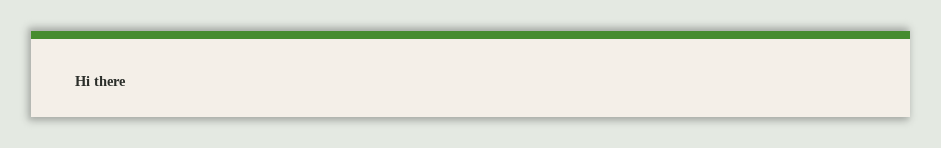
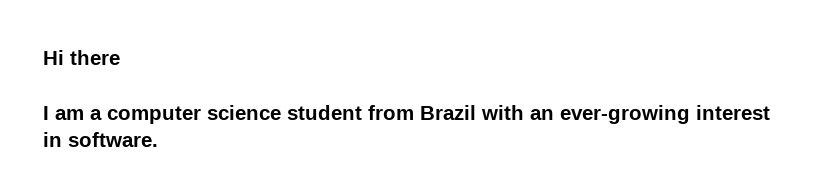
+ I am a computer science student from Brazil with an ever-growing interest in software.

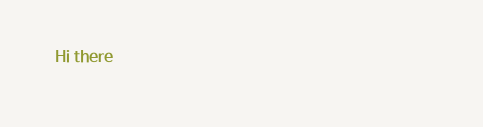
- I am a computer science student from Brazil with an ever-growing interest in software.

